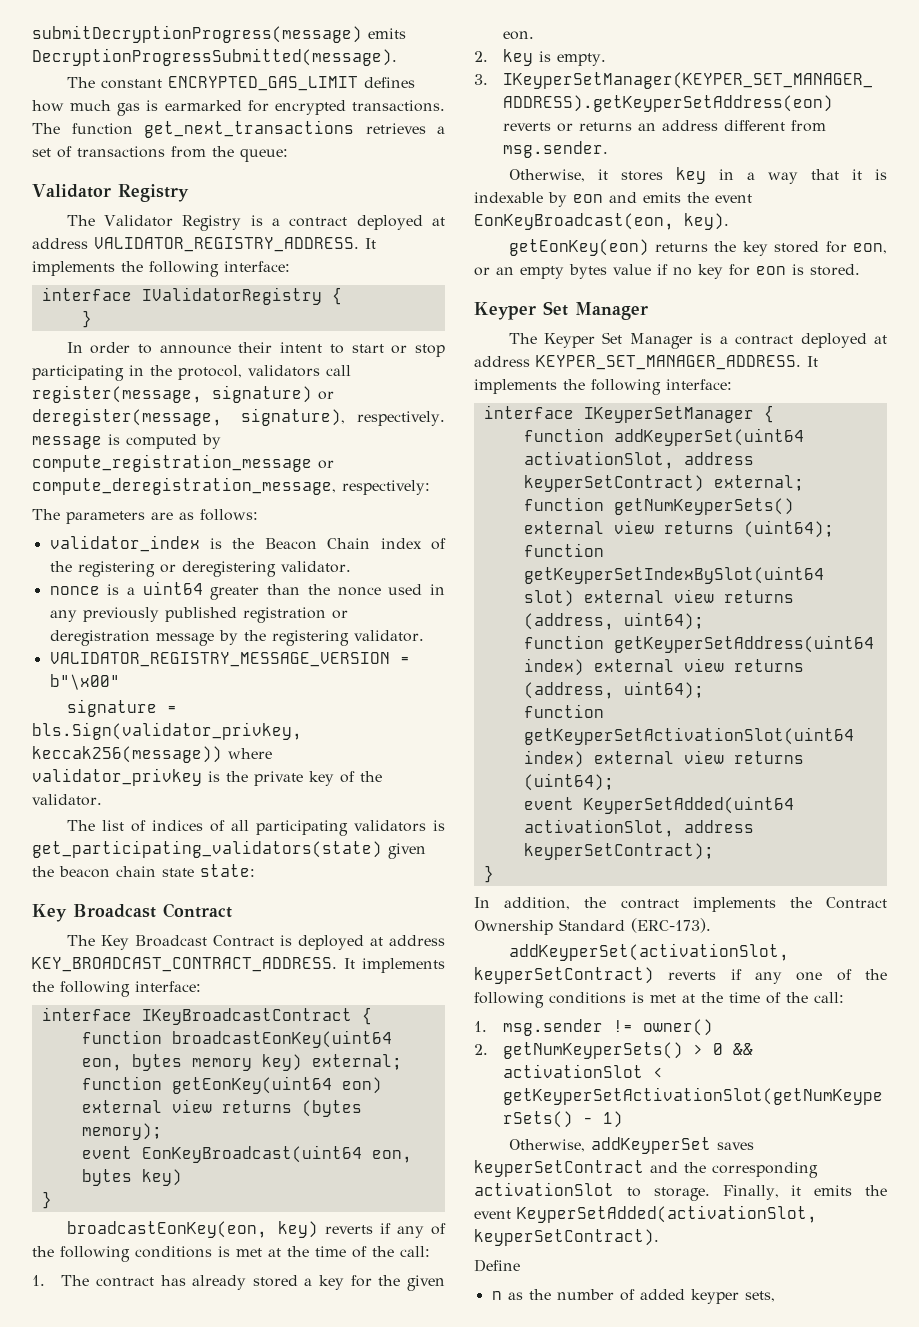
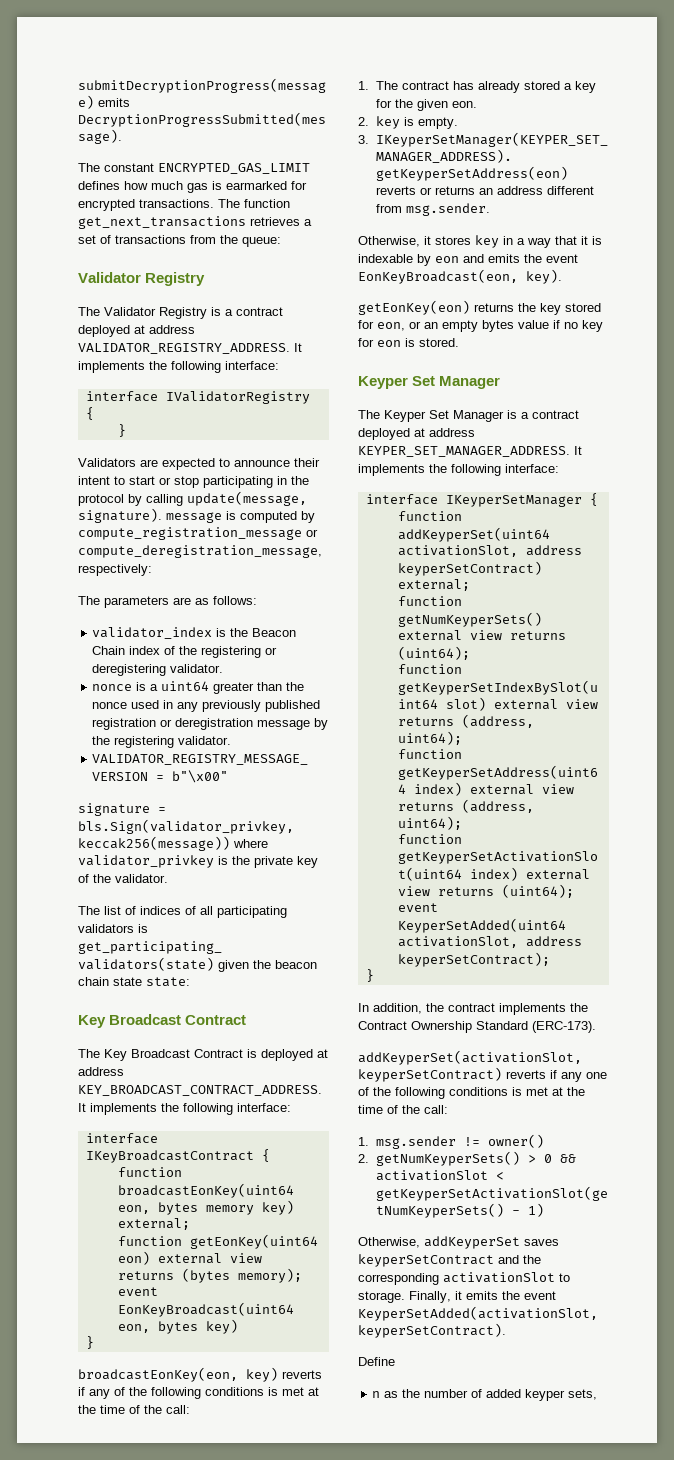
- In order to announce their intent to start or stop participating in the protocol, validators call register(message, signature) or deregister(message, signature), respectively. message is computed by compute_registration_message or compute_deregistration_message, respectively:
+ Validators are expected to announce their intent to start or stop participating in the protocol by calling update(message, signature). message is computed by compute_registration_message or compute_deregistration_message, respectively:

